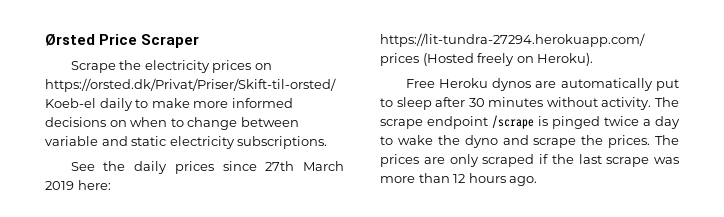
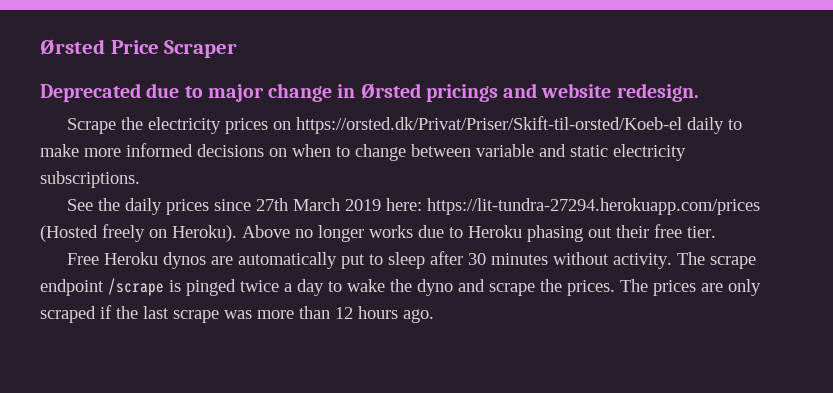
+ Deprecated due to major change in Ørsted pricings and website redesign.
+ Above no longer works due to Heroku phasing out their free tier.

